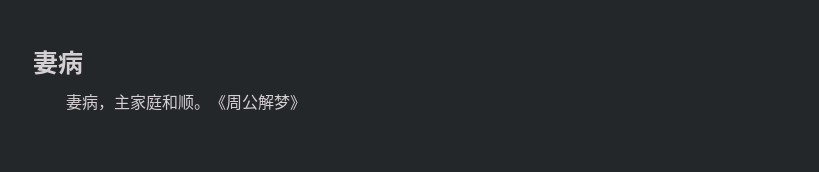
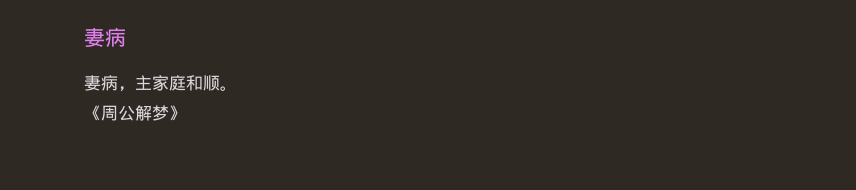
- 妻病，主家庭和顺。《周公解梦》
+ 妻病，主家庭和顺。
+ 《周公解梦》

